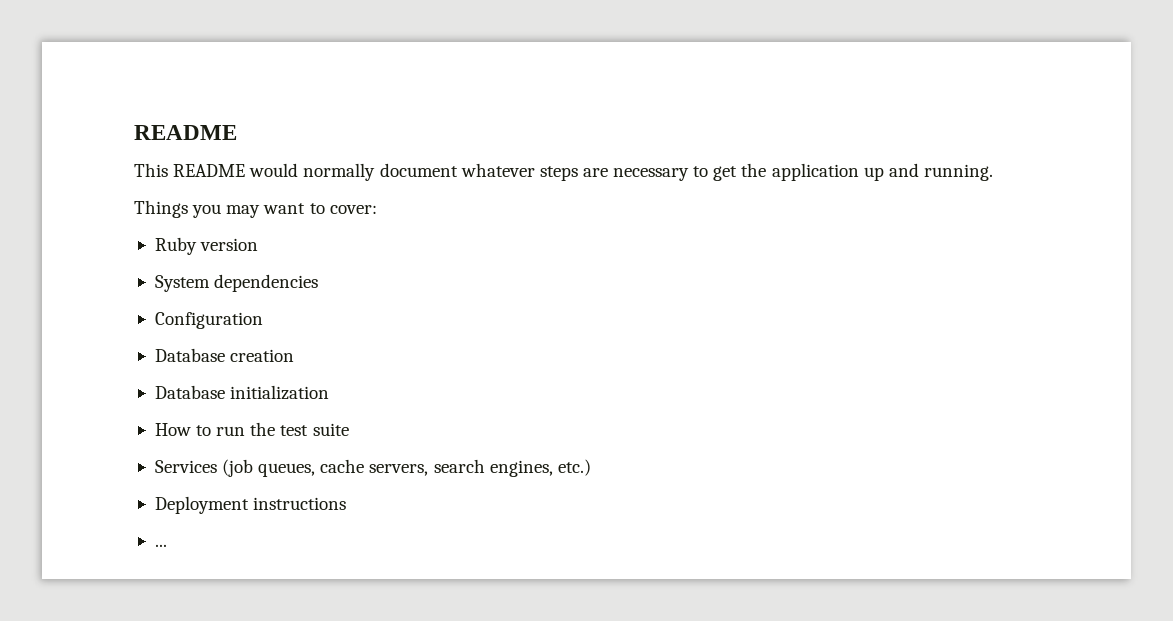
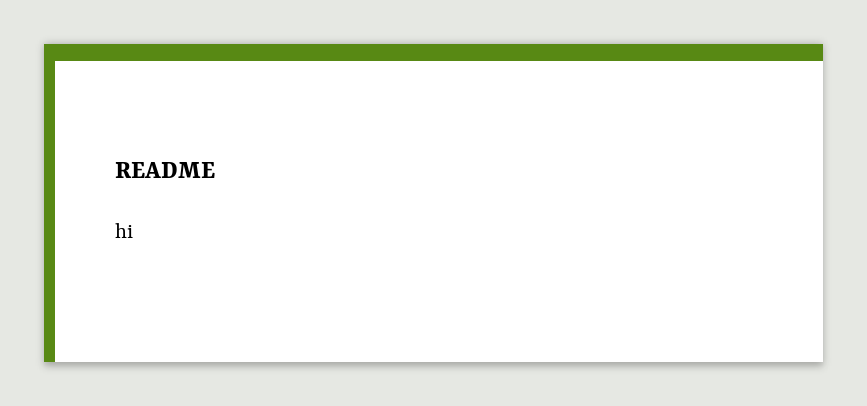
- This README would normally document whatever steps are necessary to get the application up and running.
- Things you may want to cover:
- Ruby version
- System dependencies
- Configuration
- Database creation
- Database initialization
- How to run the test suite
- Services (job queues, cache servers, search engines, etc.)
- Deployment instructions
- ...
+ hi

